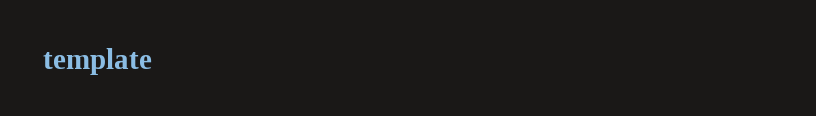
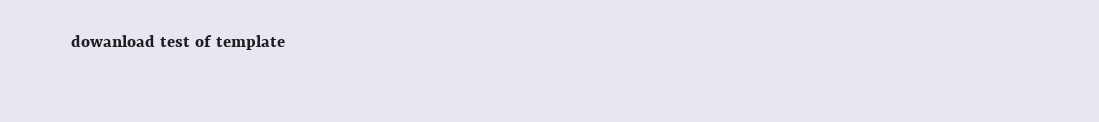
- template
+ dowanload test of template

